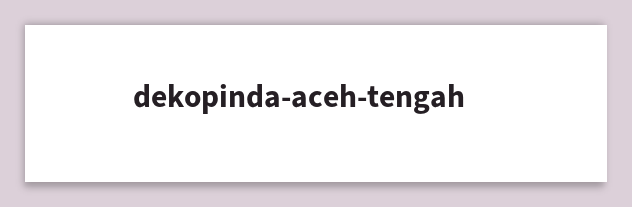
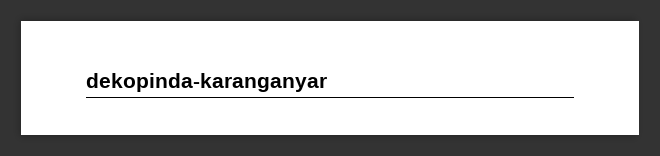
- dekopinda-aceh-tengah
+ dekopinda-karanganyar

